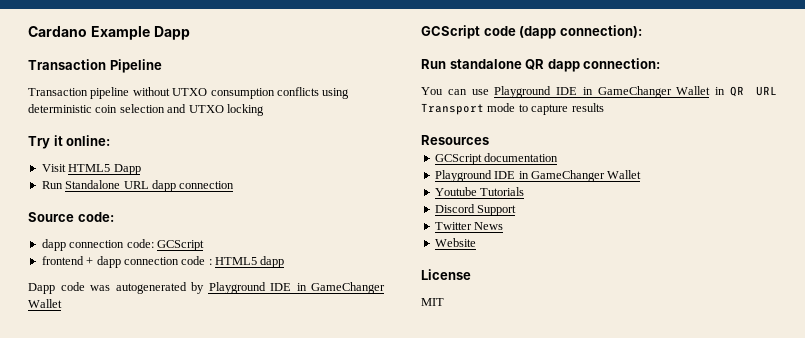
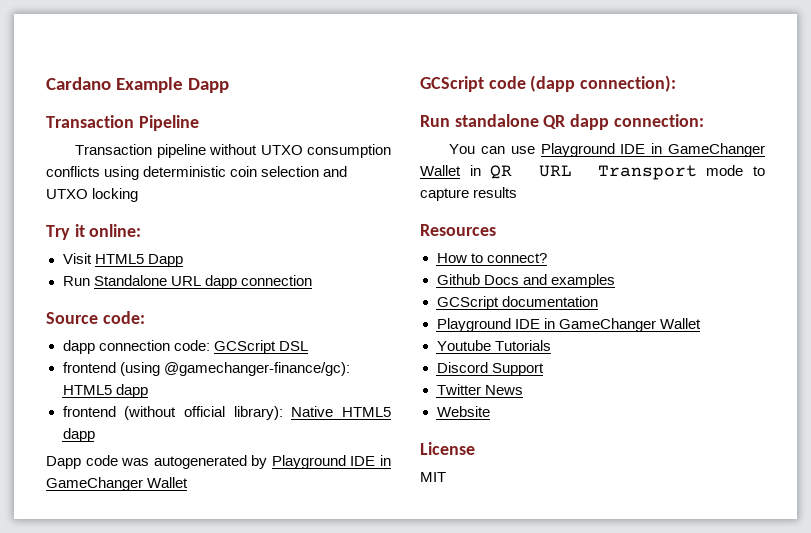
- dapp connection code: GCScript
- frontend + dapp connection code : HTML5 dapp
+ dapp connection code: GCScript DSL
+ frontend (using @gamechanger-finance/gc): HTML5 dapp
+ frontend (without official library): Native HTML5 dapp
+ How to connect?
+ Github Docs and examples

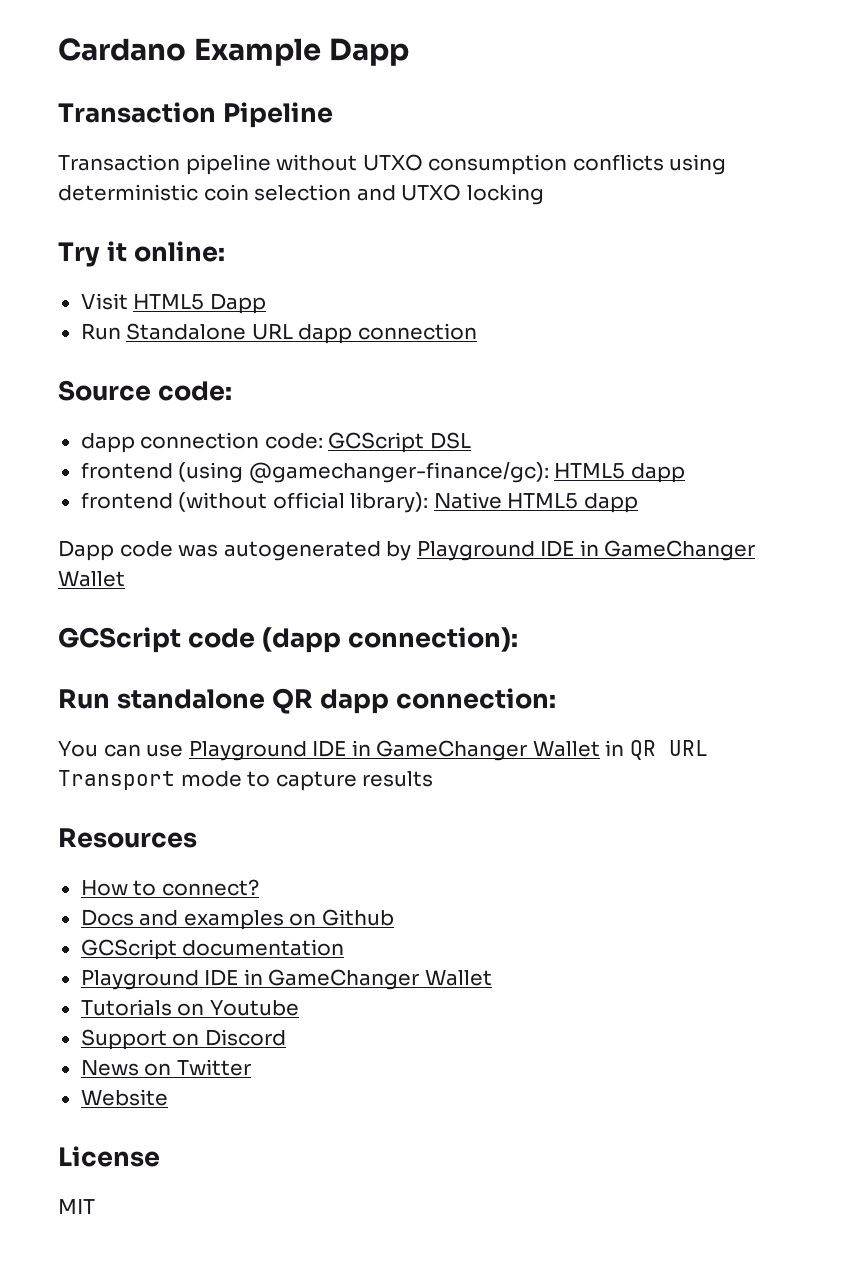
- Github Docs and examples
+ Docs and examples on Github
- Youtube Tutorials
- Discord Support
- Twitter News
+ Tutorials on Youtube
+ Support on Discord
+ News on Twitter

